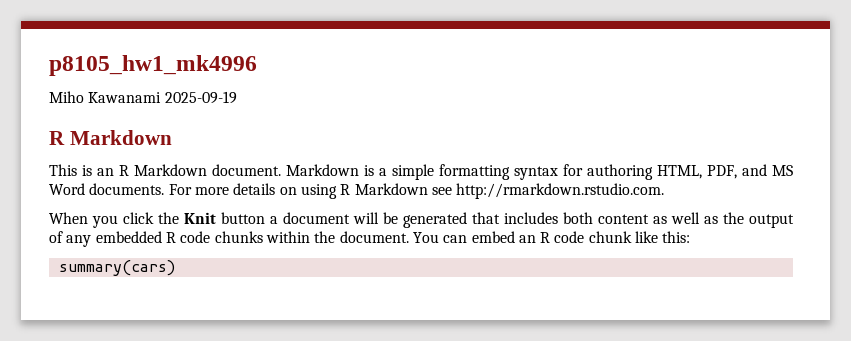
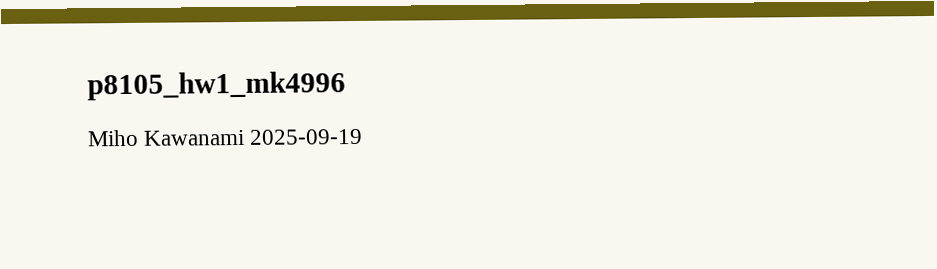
  Miho Kawanami 2025-09-19
- R Markdown
- This is an R Markdown document. Markdown is a simple formatting syntax for authoring HTML, PDF, and MS Word documents. For more details on using R Markdown see http://rmarkdown.rstudio.com.
- When you click the Knit button a document will be generated that includes both content as well as the output of any embedded R code chunks within the document. You can embed an R code chunk like this:
- summary(cars)

